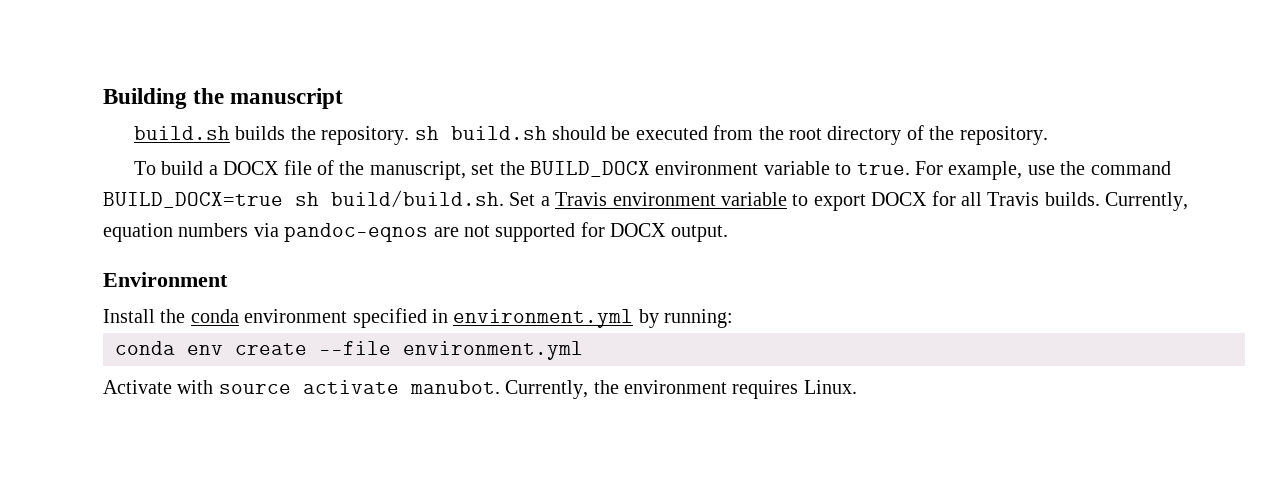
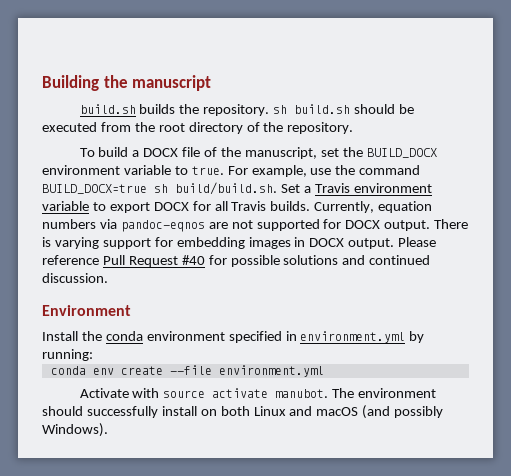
+ There is varying support for embedding images in DOCX output. Please reference Pull Request #40 for possible solutions and continued discussion.
- Currently, the environment requires Linux.
+ The environment should successfully install on both Linux and macOS (and possibly Windows).

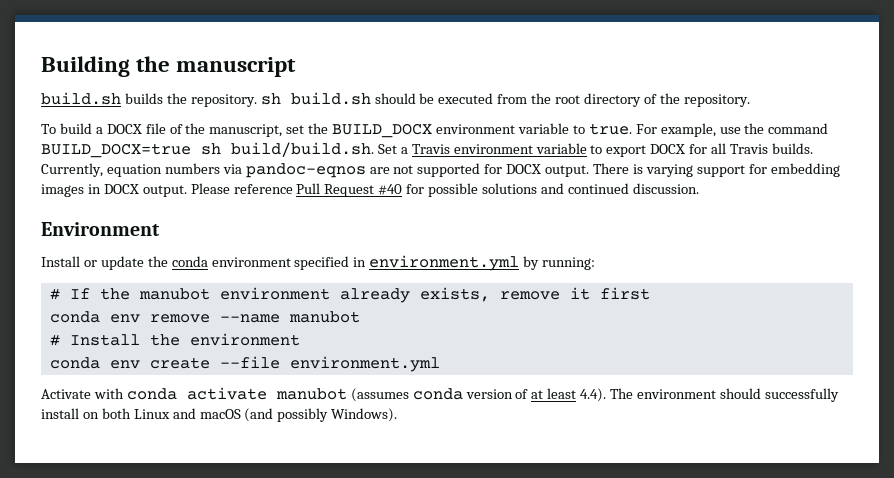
- Install the conda environment specified in environment.yml by running:
+ Install or update the conda environment specified in environment.yml by running:
+ # If the manubot environment already exists, remove it first
+ conda env remove --name manubot
+ # Install the environment
- Activate with source activate manubot. The environment should successfully install on both Linux and macOS (and possibly Windows).
+ Activate with conda activate manubot (assumes conda version of at least 4.4). The environment should successfully install on both Linux and macOS (and possibly Windows).

